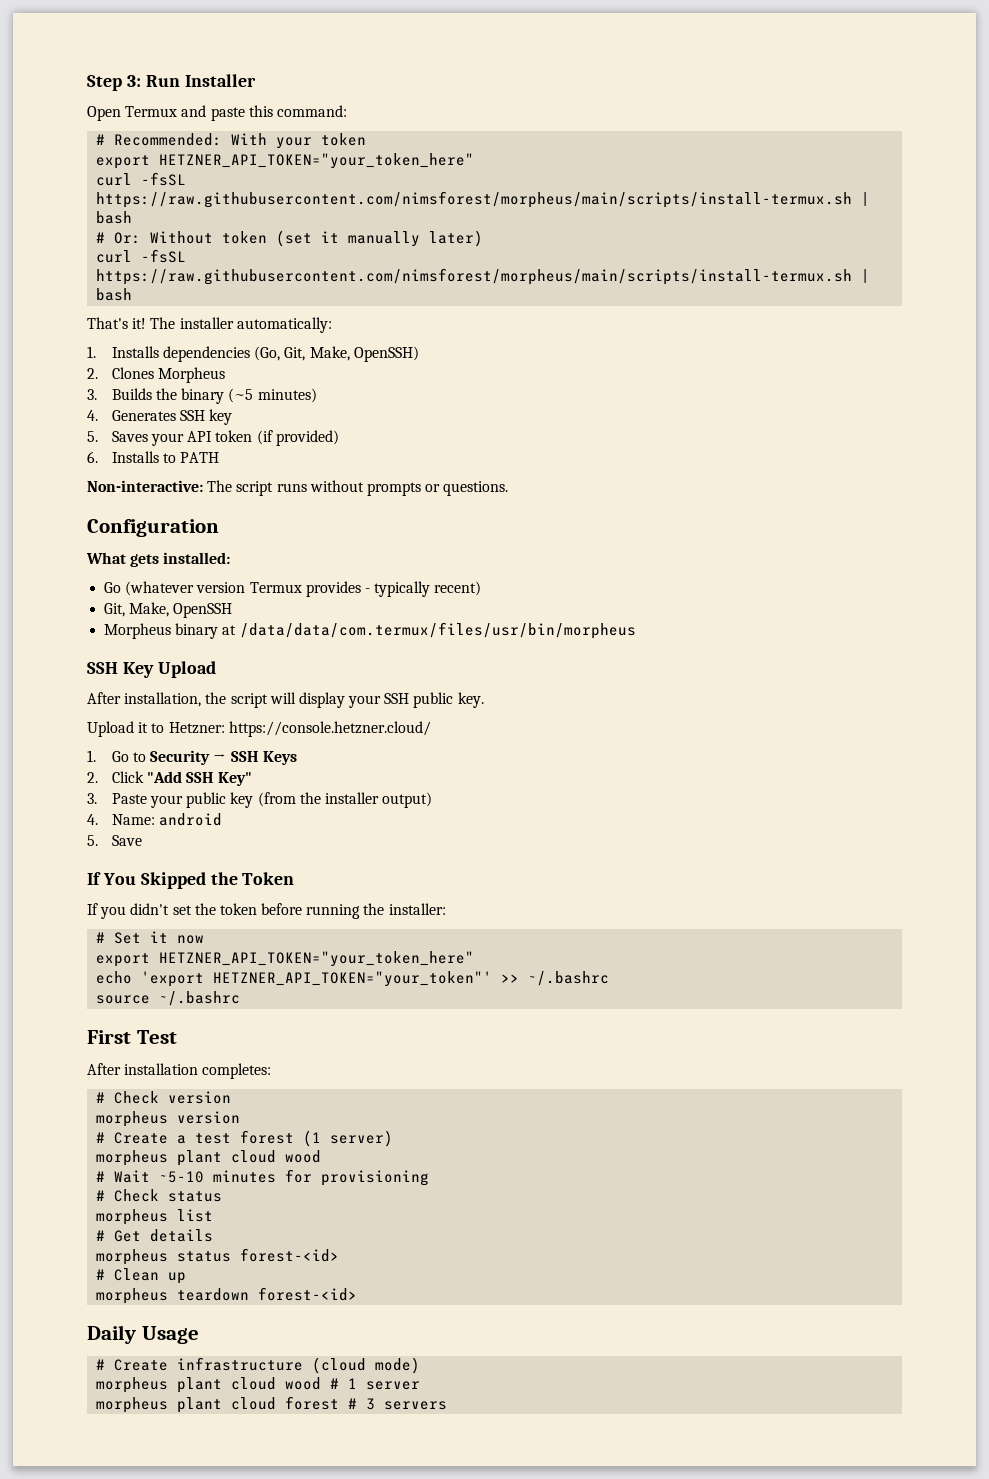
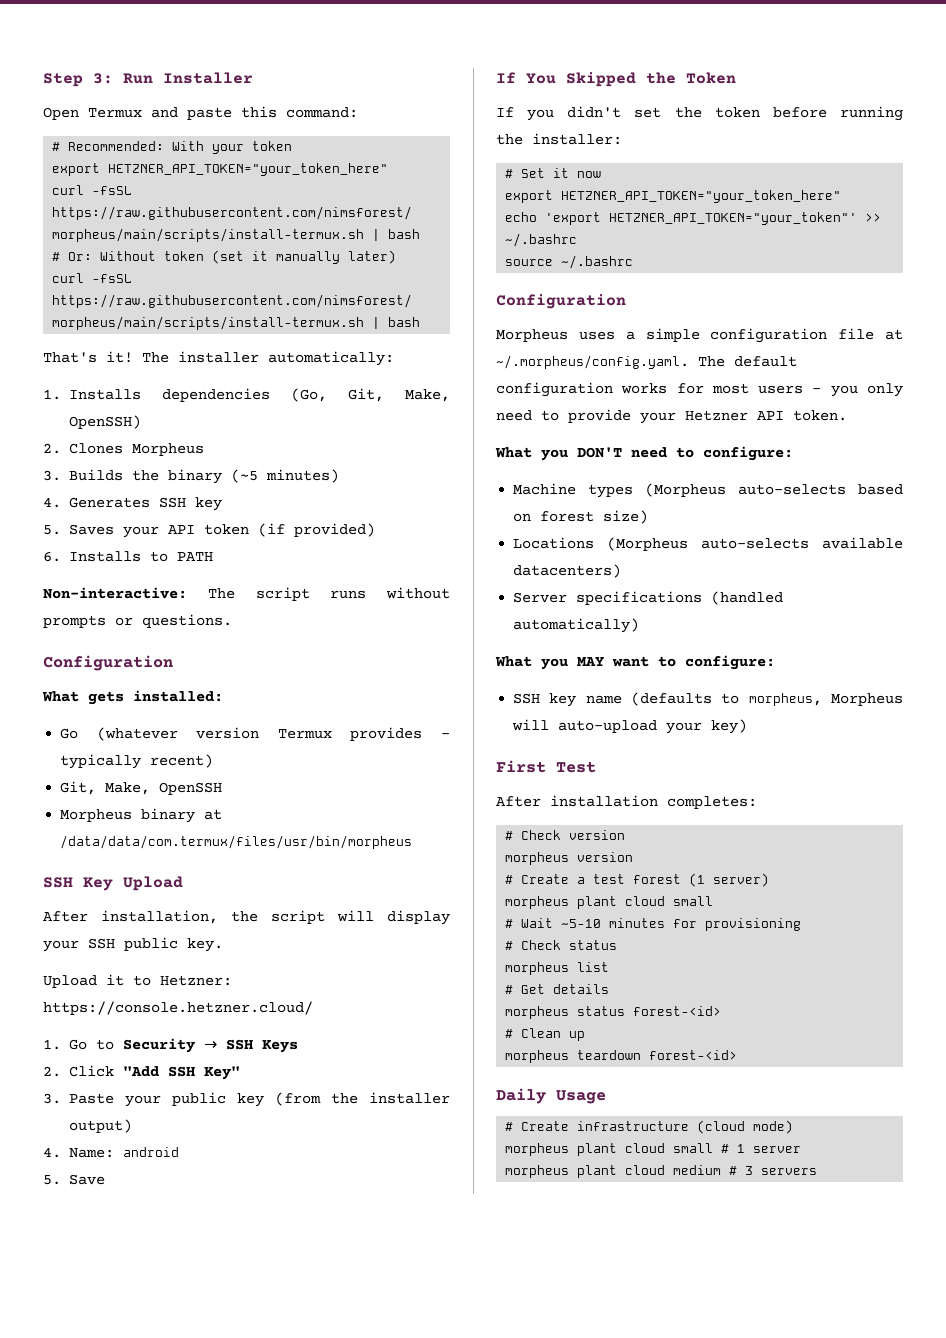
  source ~/.bashrc
+ Configuration
+ Morpheus uses a simple configuration file at ~/.morpheus/config.yaml. The default configuration works for most users - you only need to provide your Hetzner API token.
+ What you DON'T need to configure:
+ Machine types (Morpheus auto-selects based on forest size)
+ Locations (Morpheus auto-selects available datacenters)
+ Server specifications (handled automatically)
+ What you MAY want to configure:
+ SSH key name (defaults to morpheus, Morpheus will auto-upload your key)
  # Create a test forest (1 server)
- morpheus plant cloud wood
+ morpheus plant cloud small
- morpheus plant cloud wood # 1 server
+ morpheus plant cloud small # 1 server
- morpheus plant cloud forest # 3 servers
+ morpheus plant cloud medium # 3 servers

